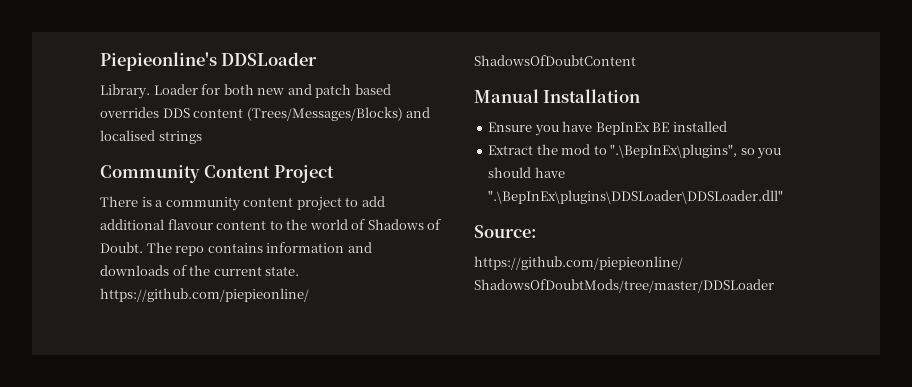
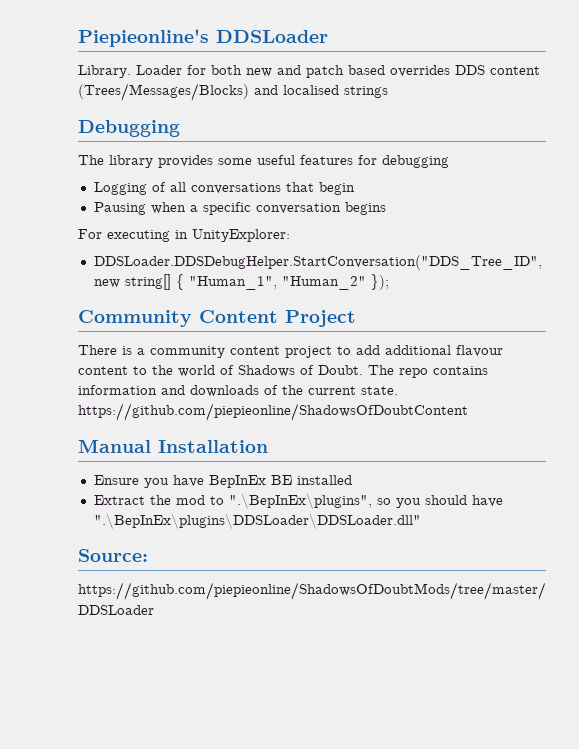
+ Debugging
+ The library provides some useful features for debugging
+ Logging of all conversations that begin
+ Pausing when a specific conversation begins
+ For executing in UnityExplorer:
+ DDSLoader.DDSDebugHelper.StartConversation("DDS_Tree_ID", new string[] { "Human_1", "Human_2" });

